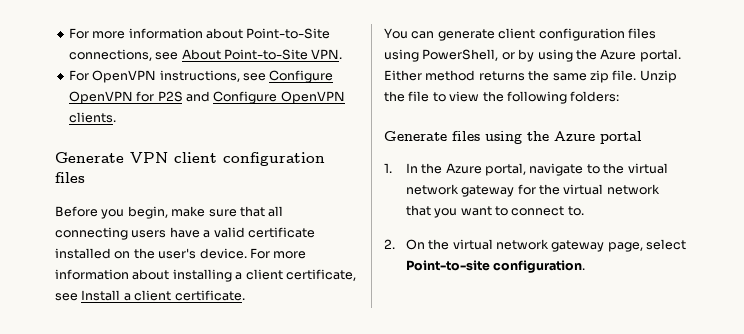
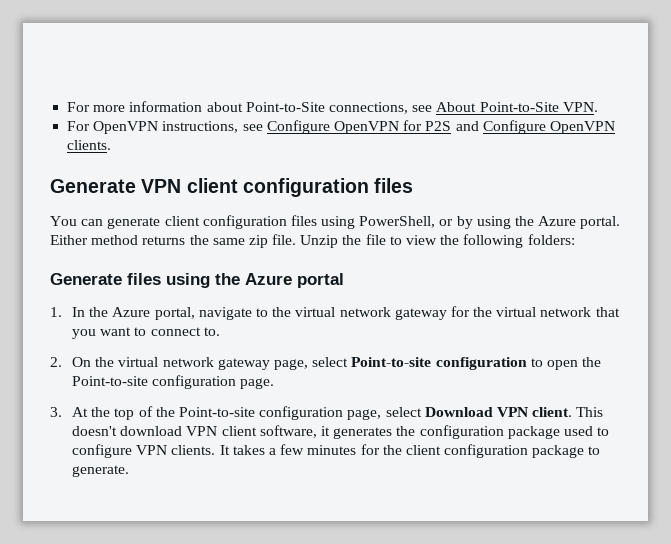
- Before you begin, make sure that all connecting users have a valid certificate installed on the user's device. For more information about installing a client certificate, see Install a client certificate.
- 2. On the virtual network gateway page, select Point-to-site configuration.
+ 2. On the virtual network gateway page, select Point-to-site configuration to open the Point-to-site configuration page.
+ 3. At the top of the Point-to-site configuration page, select Download VPN client. This doesn't download VPN client software, it generates the configuration package used to configure VPN clients. It takes a few minutes for the client configuration package to generate.

